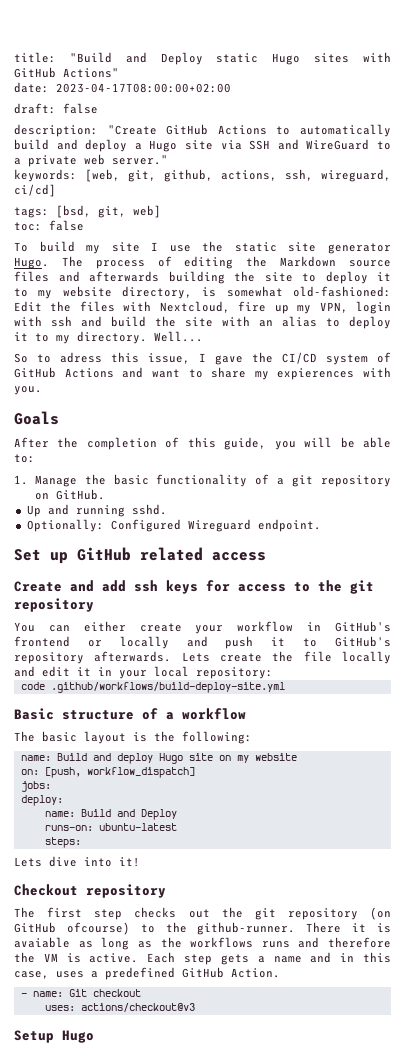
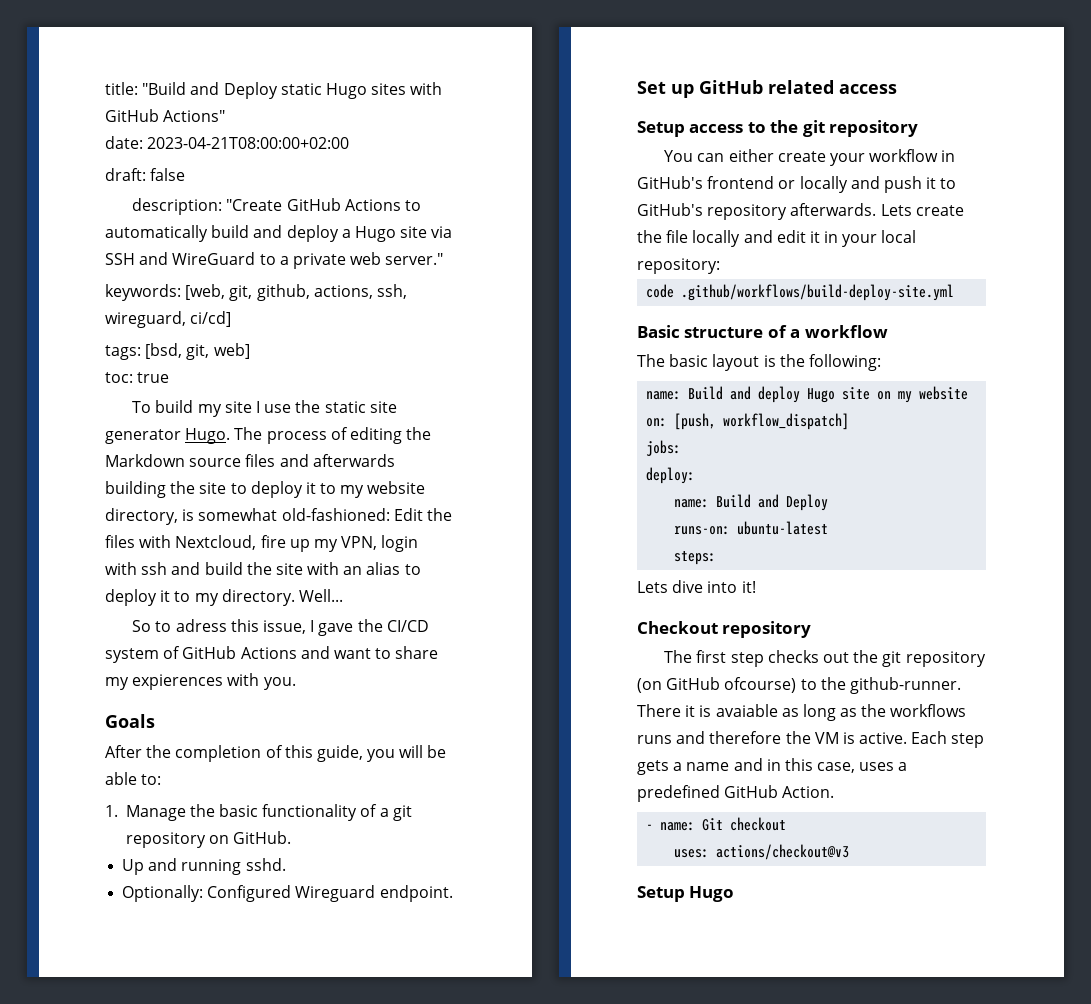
- date: 2023-04-17T08:00:00+02:00
+ date: 2023-04-21T08:00:00+02:00
- toc: false
+ toc: true
- Create and add ssh keys for access to the git repository
+ Setup access to the git repository

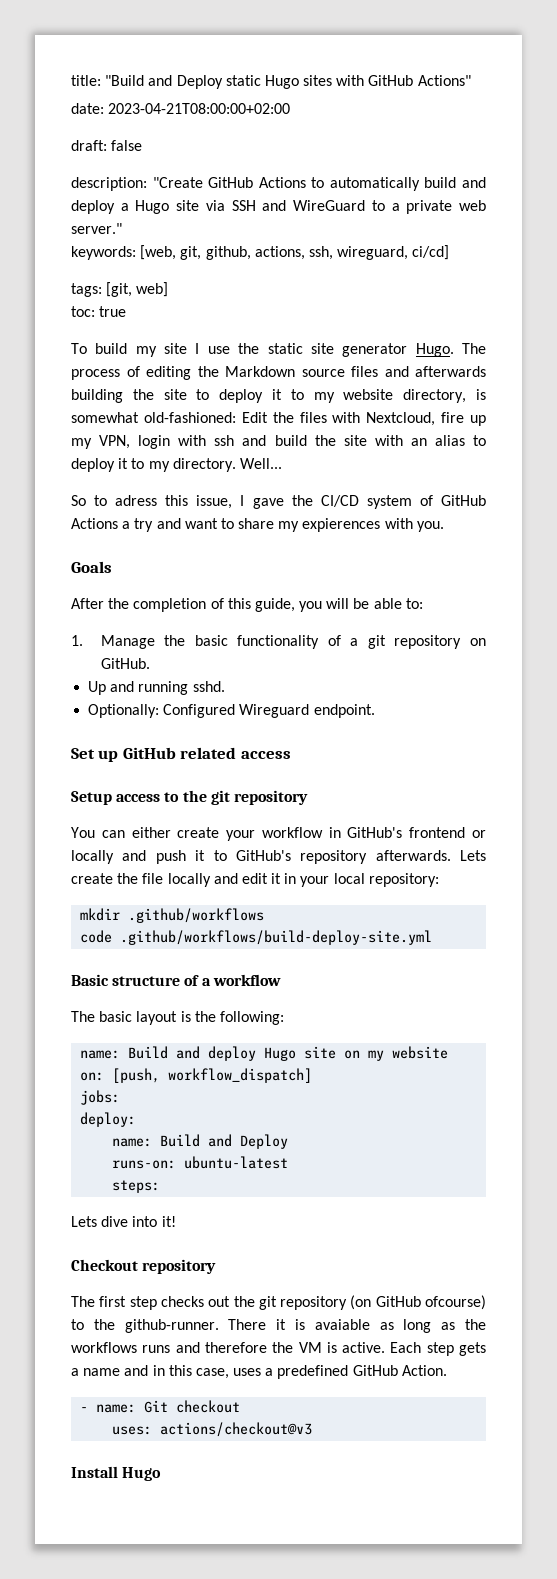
- tags: [bsd, git, web]
+ tags: [git, web]
- So to adress this issue, I gave the CI/CD system of GitHub Actions and want to share my expierences with you.
+ So to adress this issue, I gave the CI/CD system of GitHub Actions a try and want to share my expierences with you.
+ mkdir .github/workflows
- Setup Hugo
+ Install Hugo

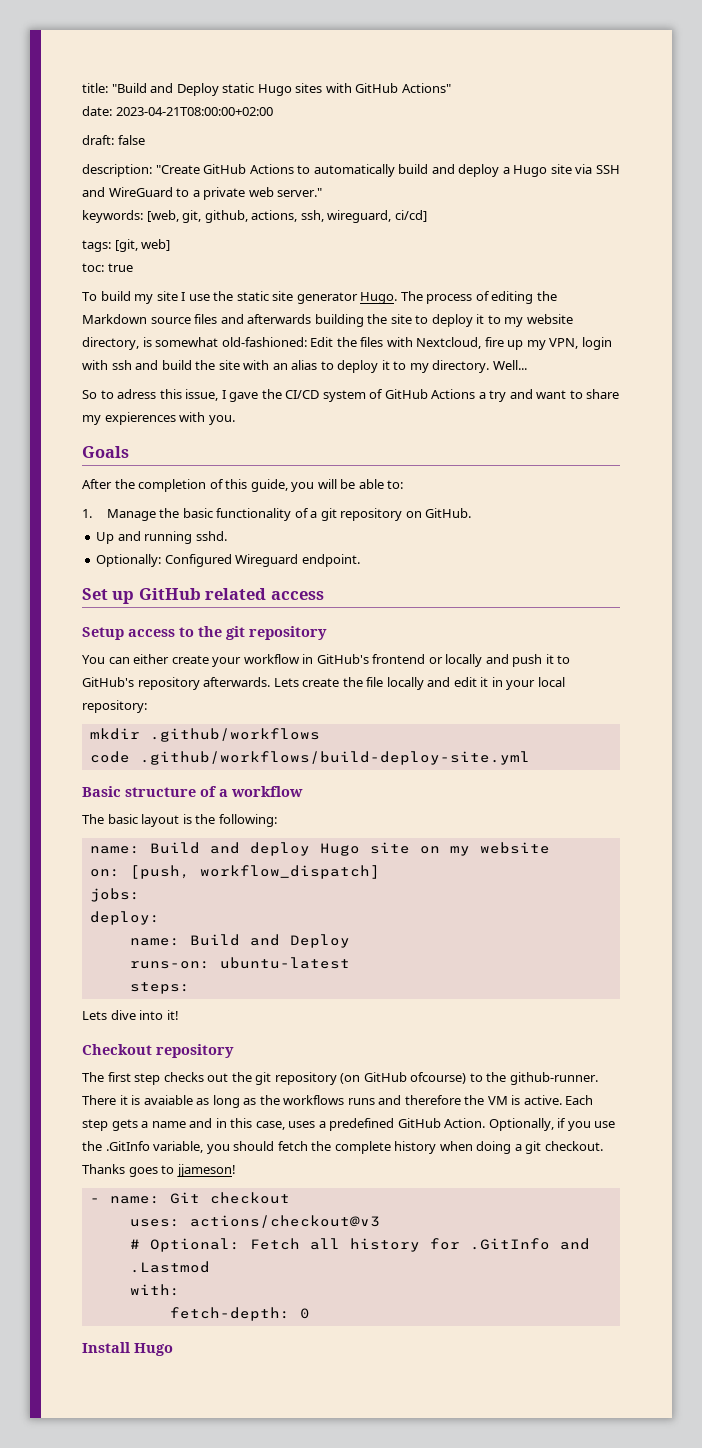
+ Optionally, if you use the .GitInfo variable, you should fetch the complete history when doing a git checkout. Thanks goes to jjameson!
+ # Optional: Fetch all history for .GitInfo and .Lastmod
+ with:
+ fetch-depth: 0

